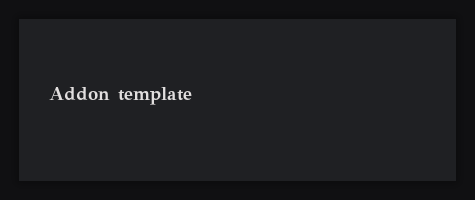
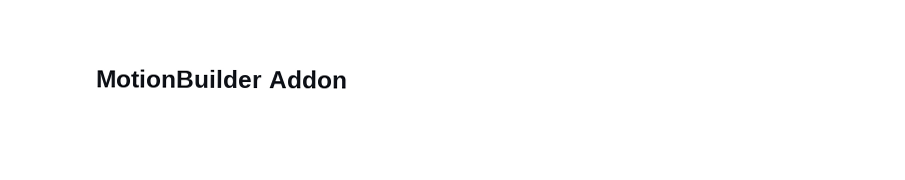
- Addon template
+ MotionBuilder Addon

